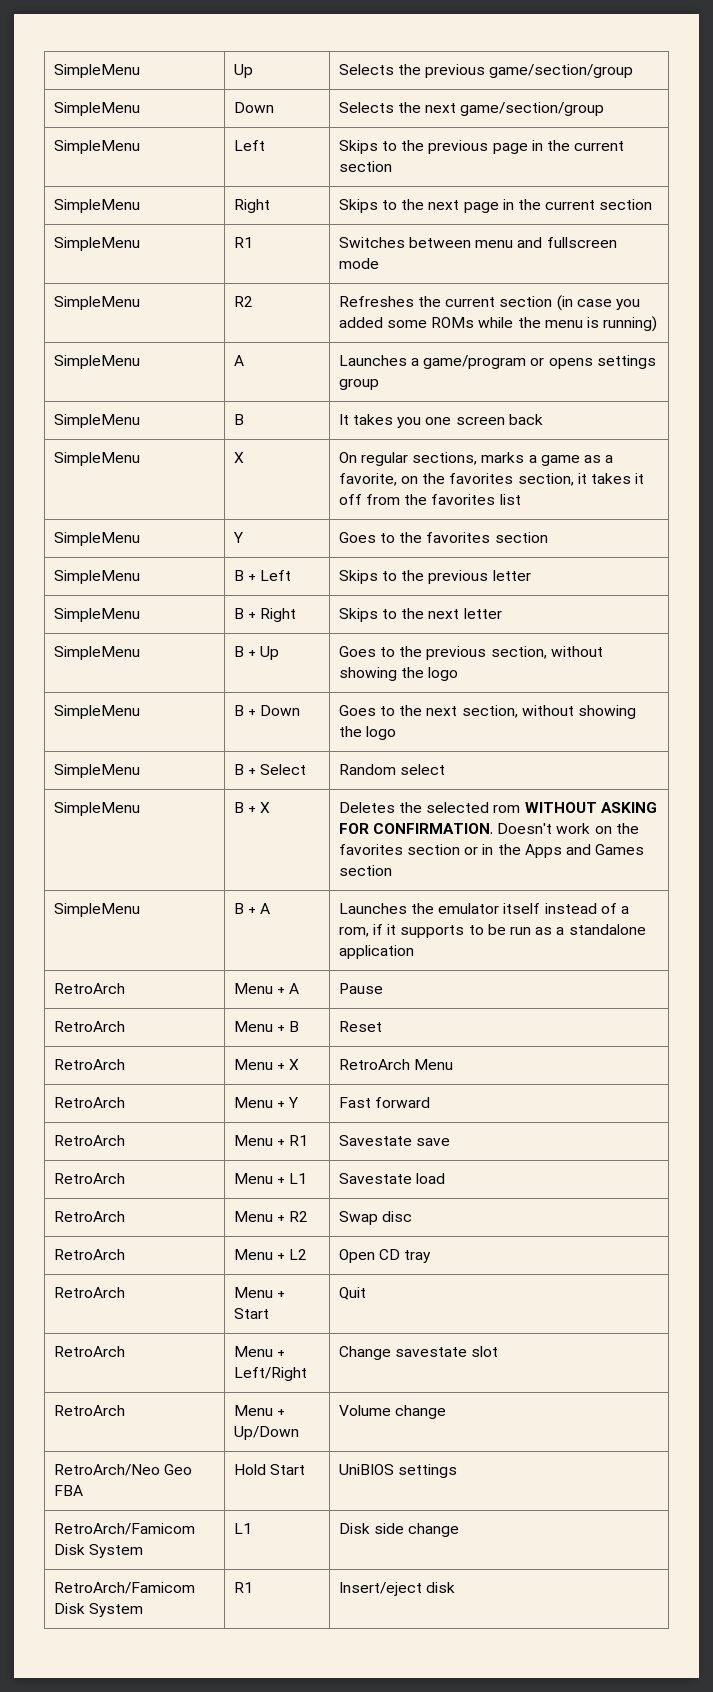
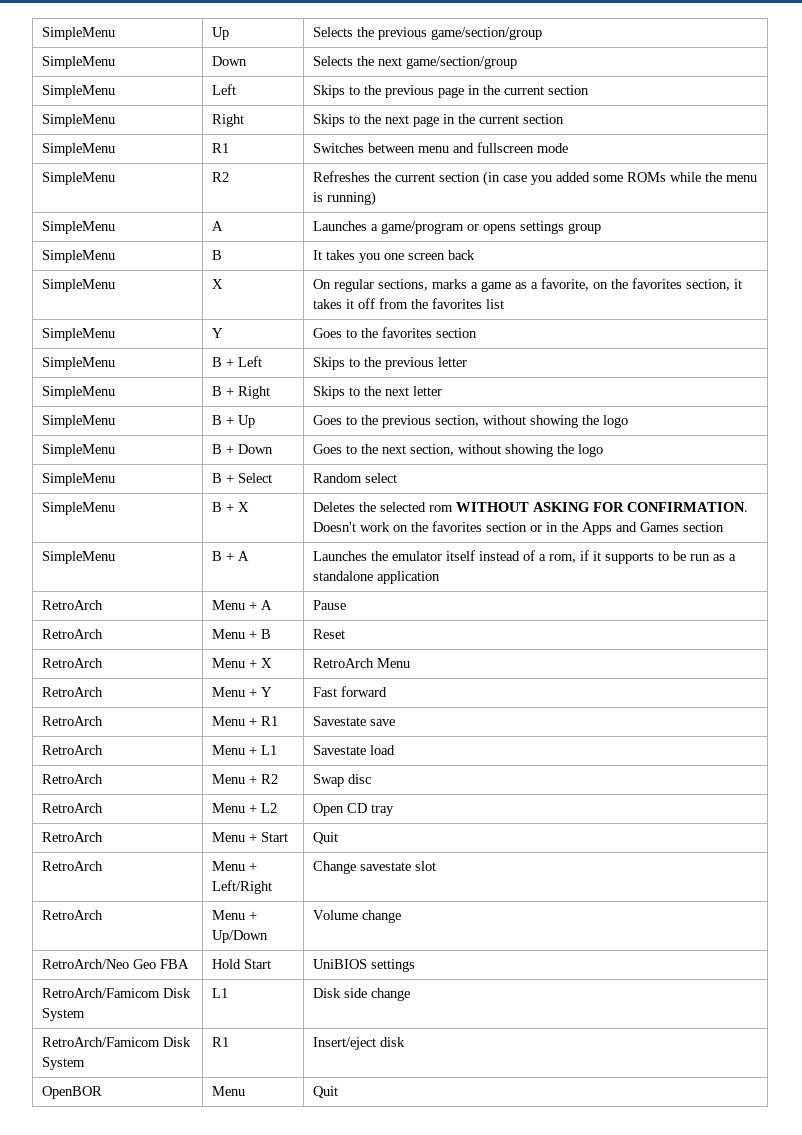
+ OpenBOR | Menu | Quit

